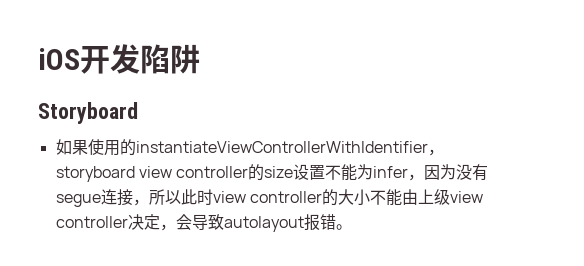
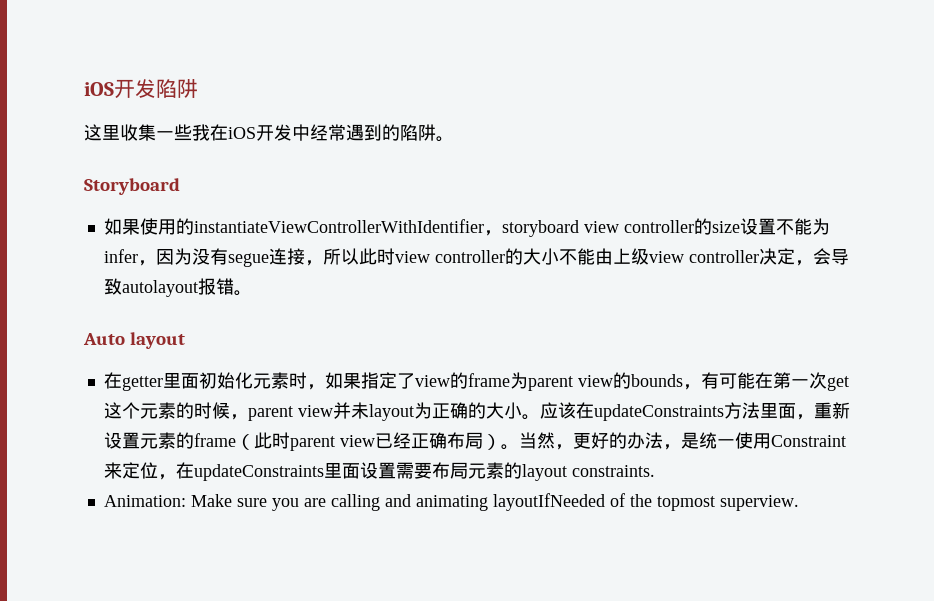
+ 这里收集一些我在iOS开发中经常遇到的陷阱。
+ Auto layout
+ 在getter里面初始化元素时，如果指定了view的frame为parent view的bounds，有可能在第一次get这个元素的时候，parent view并未layout为正确的大小。应该在updateConstraints方法里面，重新设置元素的frame（此时parent view已经正确布局）。当然，更好的办法，是统一使用Constraint来定位，在updateConstraints里面设置需要布局元素的layout constraints.
+ Animation: Make sure you are calling and animating layoutIfNeeded of the topmost superview.

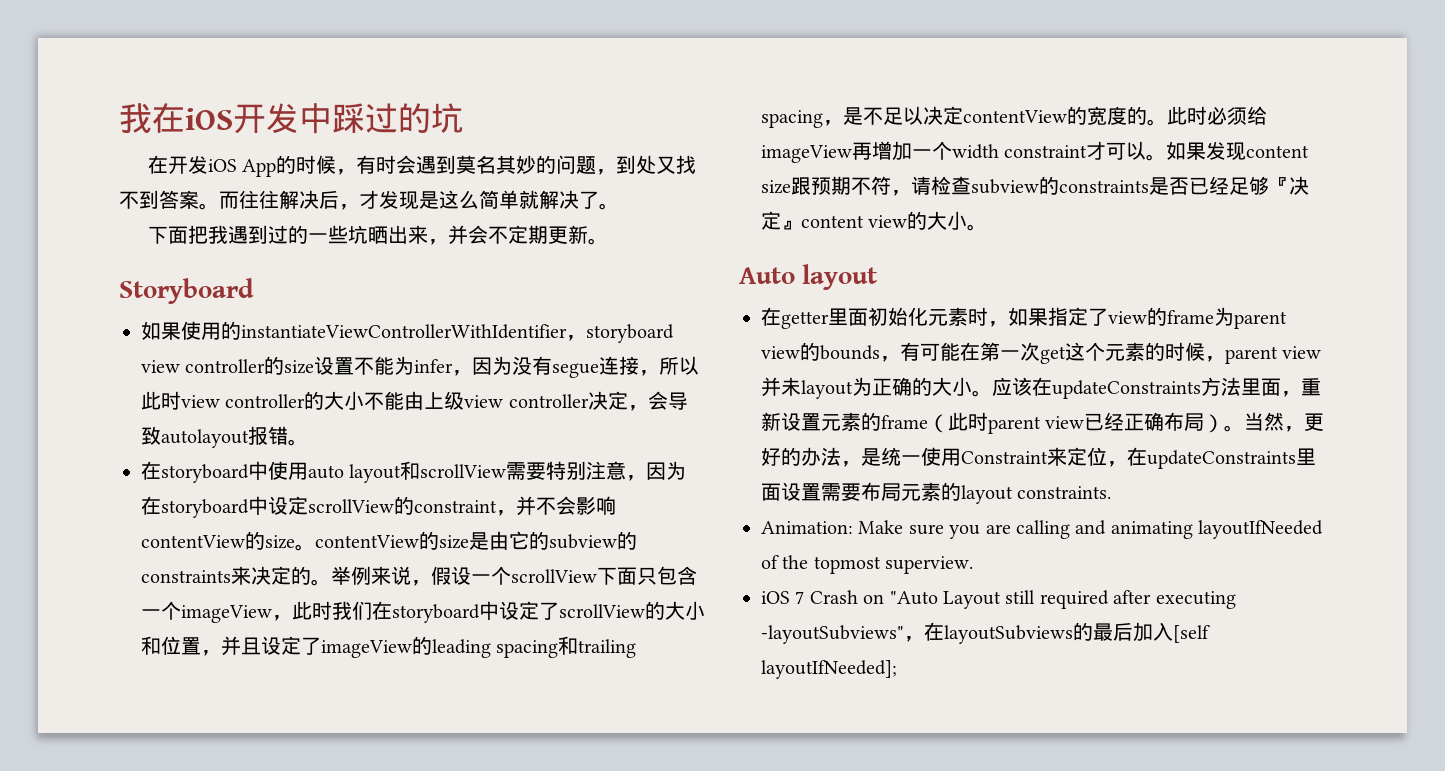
- iOS开发陷阱
- 这里收集一些我在iOS开发中经常遇到的陷阱。
+ 我在iOS开发中踩过的坑
+ 在开发iOS App的时候，有时会遇到莫名其妙的问题，到处又找不到答案。而往往解决后，才发现是这么简单就解决了。
+ 下面把我遇到过的一些坑晒出来，并会不定期更新。
+ 在storyboard中使用auto layout和scrollView需要特别注意，因为在storyboard中设定scrollView的constraint，并不会影响contentView的size。contentView的size是由它的subview的constraints来决定的。举例来说，假设一个scrollView下面只包含一个imageView，此时我们在storyboard中设定了scrollView的大小和位置，并且设定了imageView的leading spacing和trailing spacing，是不足以决定contentView的宽度的。此时必须给imageView再增加一个width constraint才可以。如果发现content size跟预期不符，请检查subview的constraints是否已经足够『决定』content view的大小。
+ iOS 7 Crash on "Auto Layout still required after executing -layoutSubviews"，在layoutSubviews的最后加入[self layoutIfNeeded];

